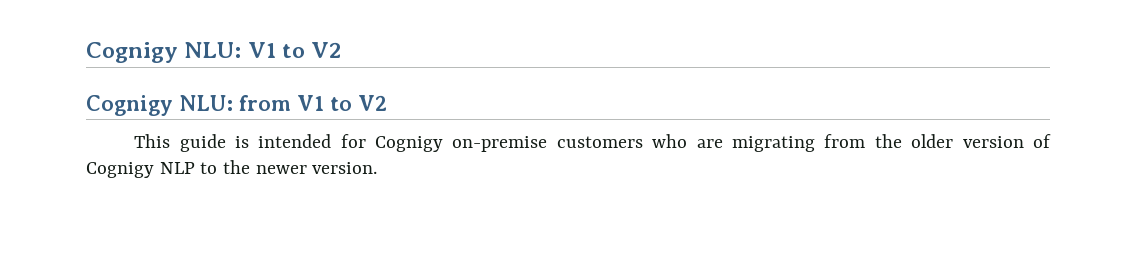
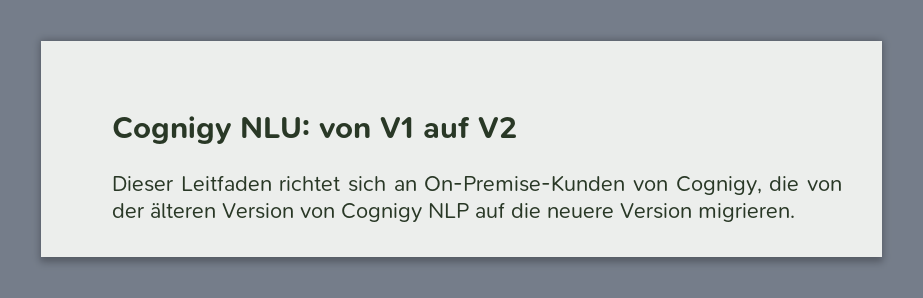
- Cognigy NLU: V1 to V2
- Cognigy NLU: from V1 to V2
- This guide is intended for Cognigy on-premise customers who are migrating from the older version of Cognigy NLP to the newer version.
+ Cognigy NLU: von V1 auf V2
+ Dieser Leitfaden richtet sich an On-Premise-Kunden von Cognigy, die von der älteren Version von Cognigy NLP auf die neuere Version migrieren.

